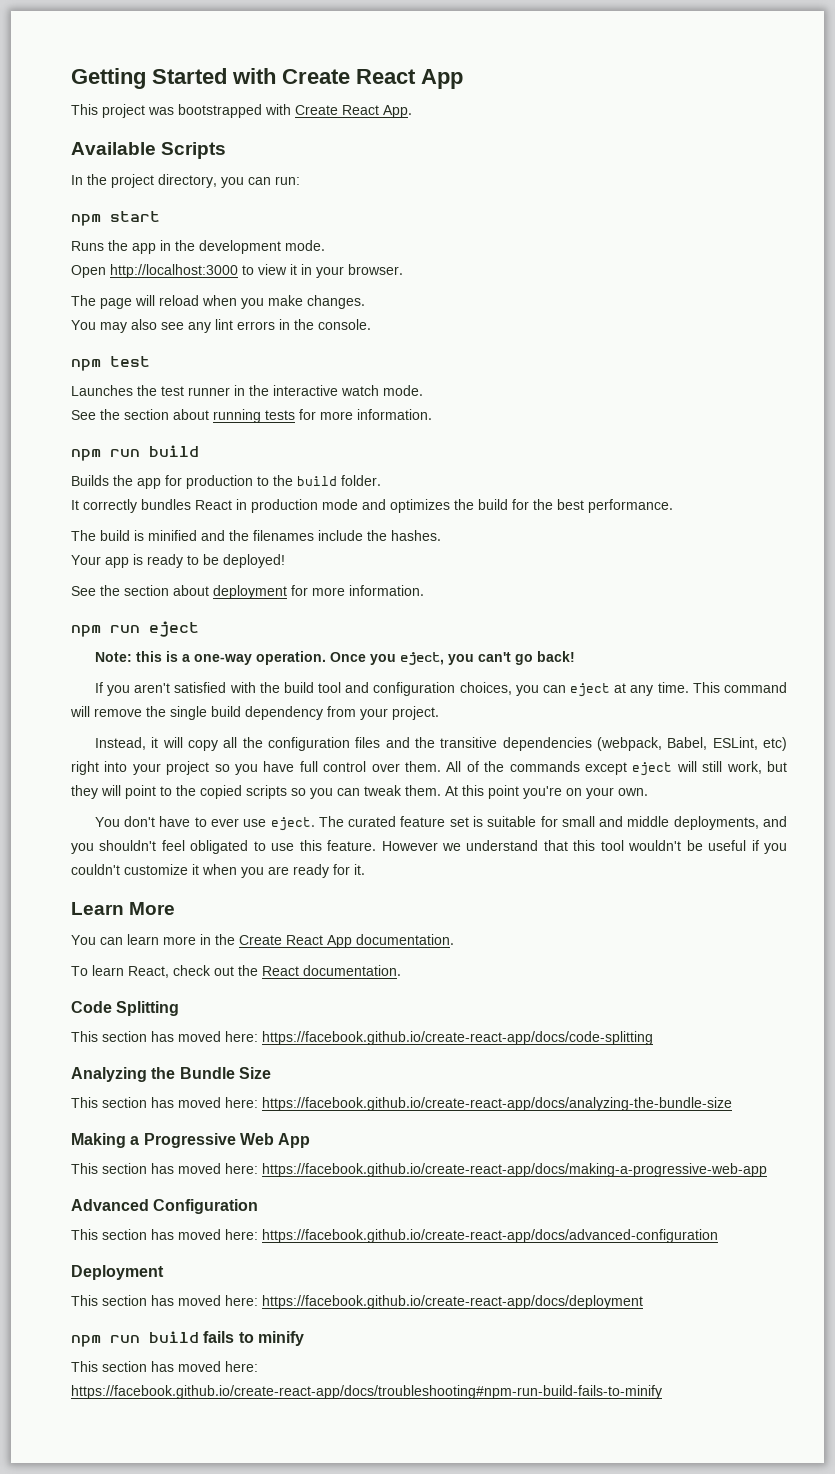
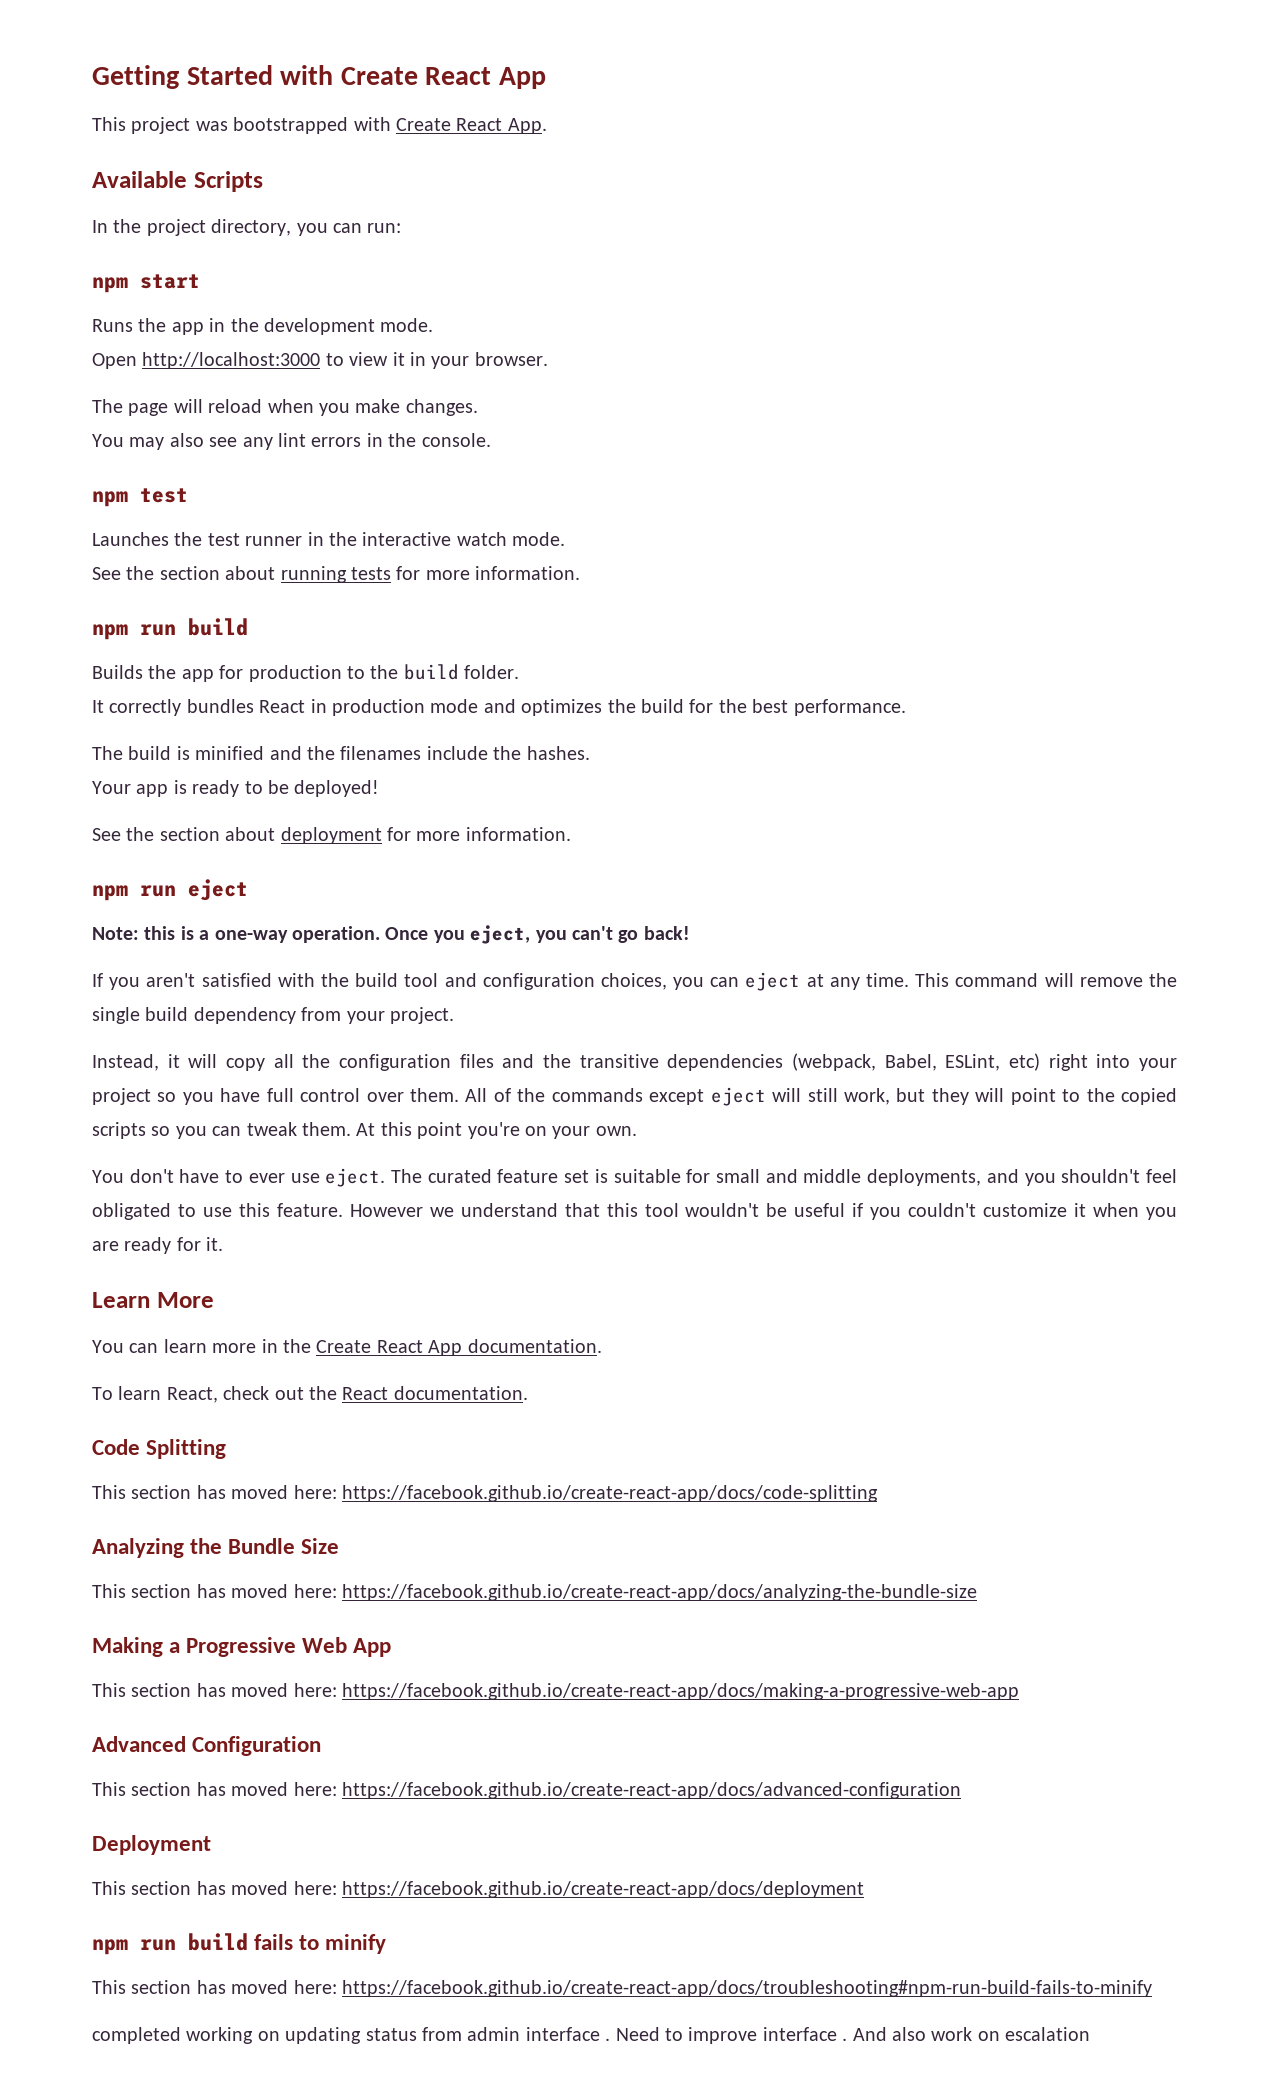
+ completed working on updating status from admin interface . Need to improve interface . And also work on escalation

